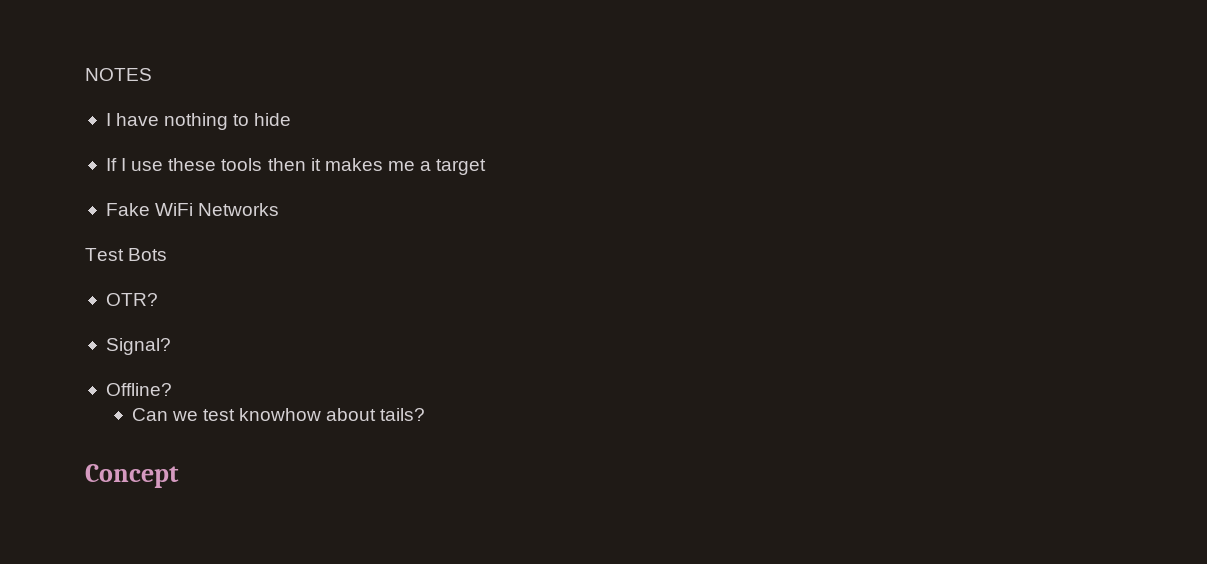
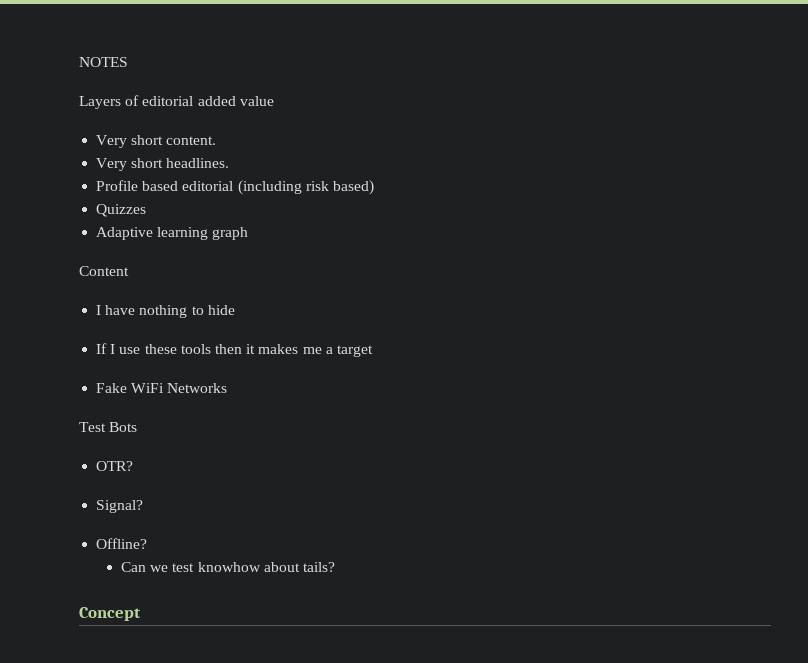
+ Layers of editorial added value
+ Very short content.
+ Very short headlines.
+ Profile based editorial (including risk based)
+ Quizzes
+ Adaptive learning graph
+ Content

